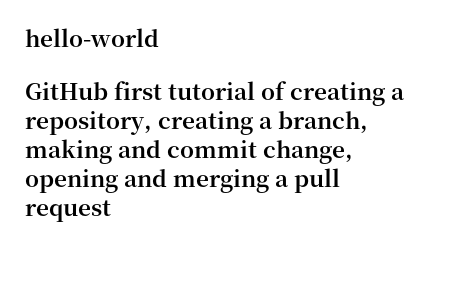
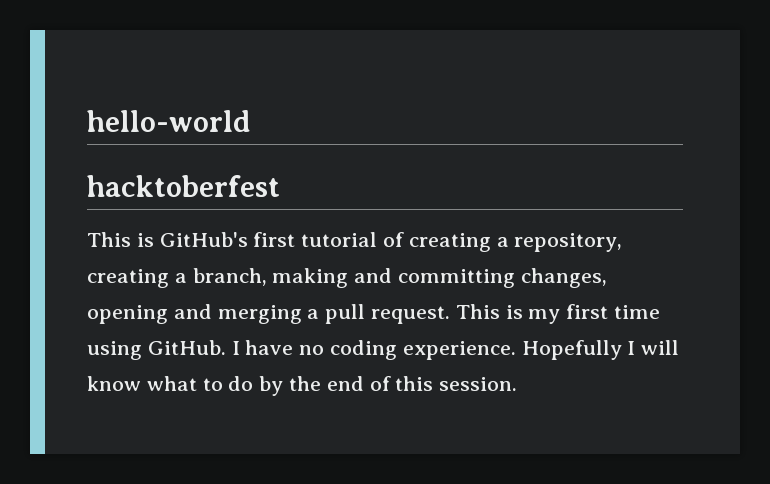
- GitHub first tutorial of creating a repository, creating a branch, making and commit change, opening and merging a pull request
+ hacktoberfest
+ This is GitHub's first tutorial of creating a repository, creating a branch, making and committing changes, opening and merging a pull request. This is my first time using GitHub. I have no coding experience. Hopefully I will know what to do by the end of this session.

